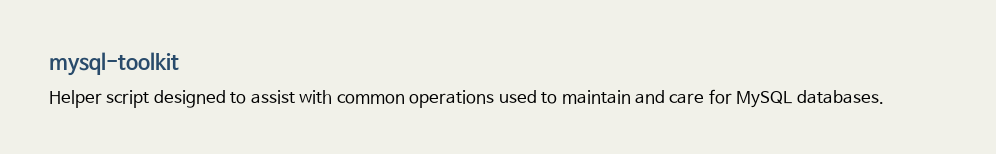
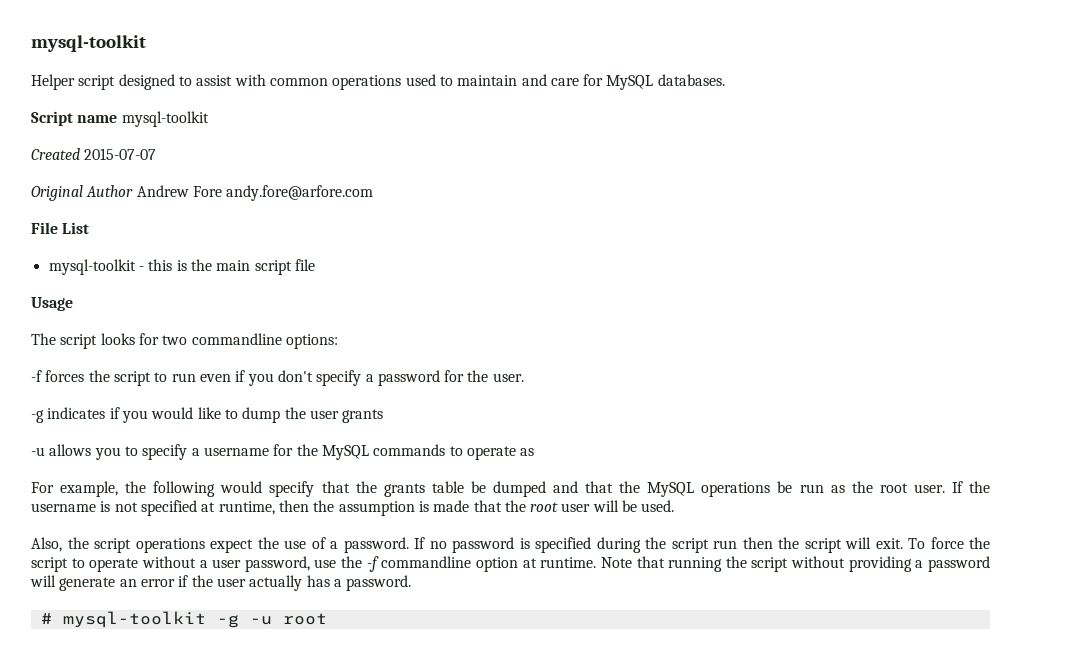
+ Script name mysql-toolkit
+ Created 2015-07-07
+ Original Author Andrew Fore andy.fore@arfore.com
+ File List
+ mysql-toolkit - this is the main script file
+ Usage
+ The script looks for two commandline options:
+ -f forces the script to run even if you don't specify a password for the user.
+ -g indicates if you would like to dump the user grants
+ -u allows you to specify a username for the MySQL commands to operate as
+ For example, the following would specify that the grants table be dumped and that the MySQL operations be run as the root user. If the username is not specified at runtime, then the assumption is made that the root user will be used.
+ Also, the script operations expect the use of a password. If no password is specified during the script run then the script will exit. To force the script to operate without a user password, use the -f commandline option at runtime. Note that running the script without providing a password will generate an error if the user actually has a password.
+ # mysql-toolkit -g -u root

